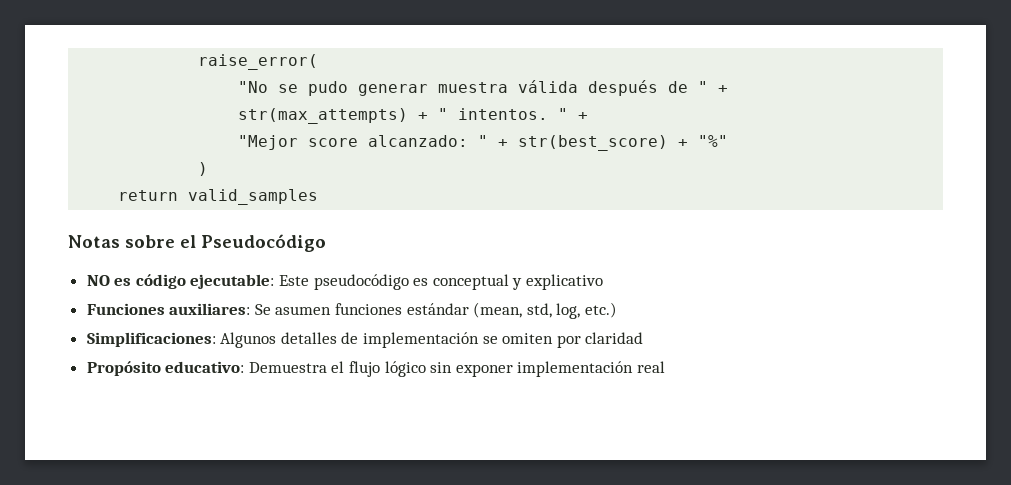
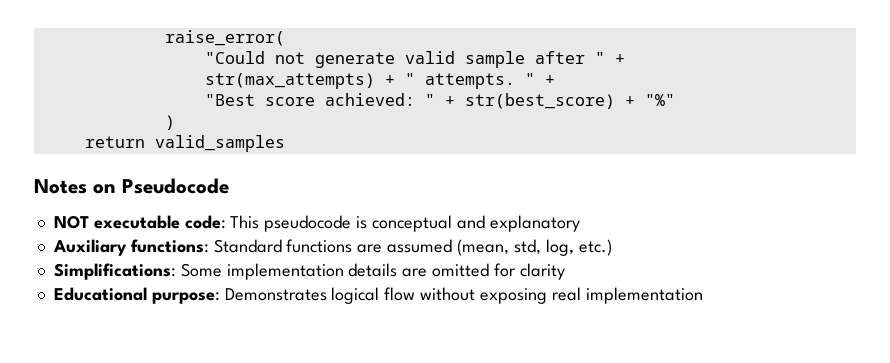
- "No se pudo generar muestra válida después de " +
+ "Could not generate valid sample after " +
- str(max_attempts) + " intentos. " +
- "Mejor score alcanzado: " + str(best_score) + "%"
+ str(max_attempts) + " attempts. " +
+ "Best score achieved: " + str(best_score) + "%"
- Notas sobre el Pseudocódigo
- NO es código ejecutable: Este pseudocódigo es conceptual y explicativo
- Funciones auxiliares: Se asumen funciones estándar (mean, std, log, etc.)
- Simplificaciones: Algunos detalles de implementación se omiten por claridad
- Propósito educativo: Demuestra el flujo lógico sin exponer implementación real
+ Notes on Pseudocode
+ NOT executable code: This pseudocode is conceptual and explanatory
+ Auxiliary functions: Standard functions are assumed (mean, std, log, etc.)
+ Simplifications: Some implementation details are omitted for clarity
+ Educational purpose: Demonstrates logical flow without exposing real implementation

